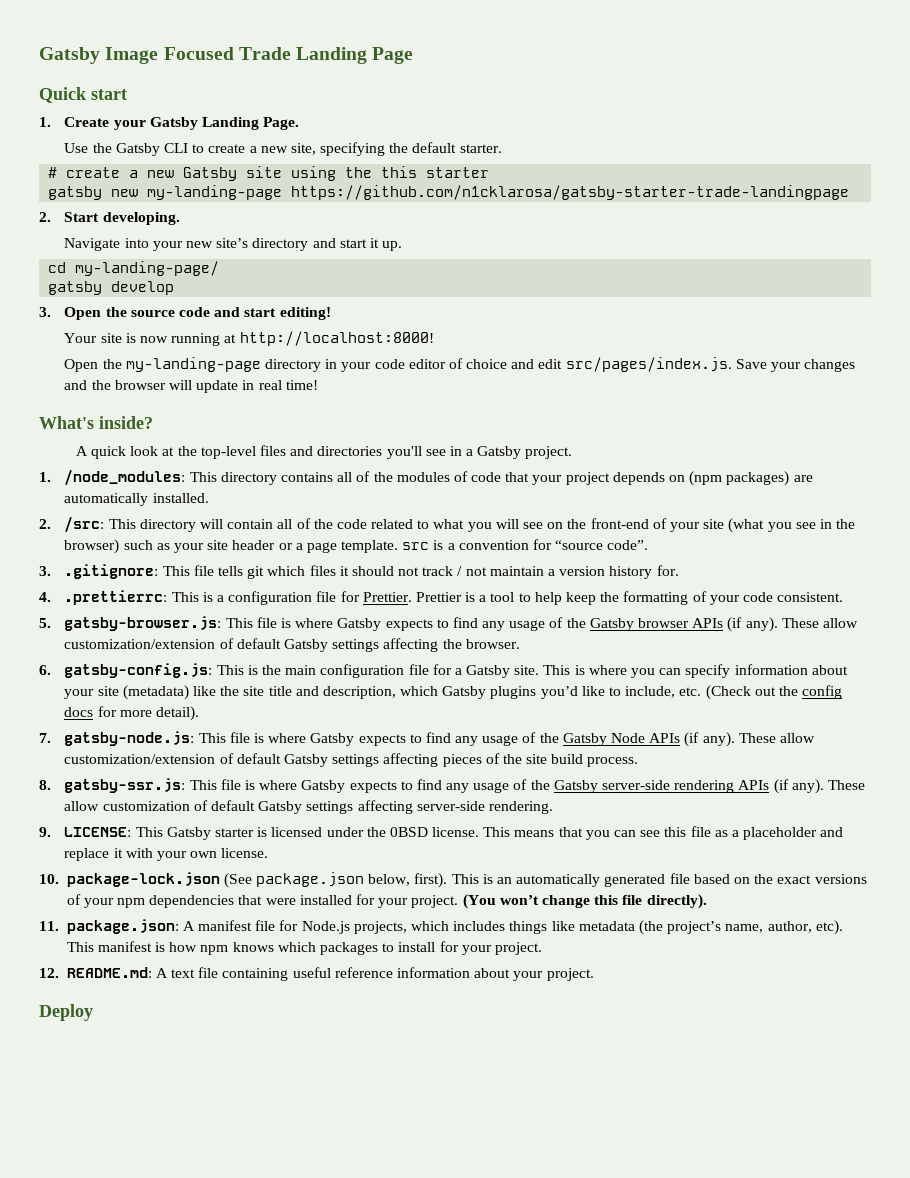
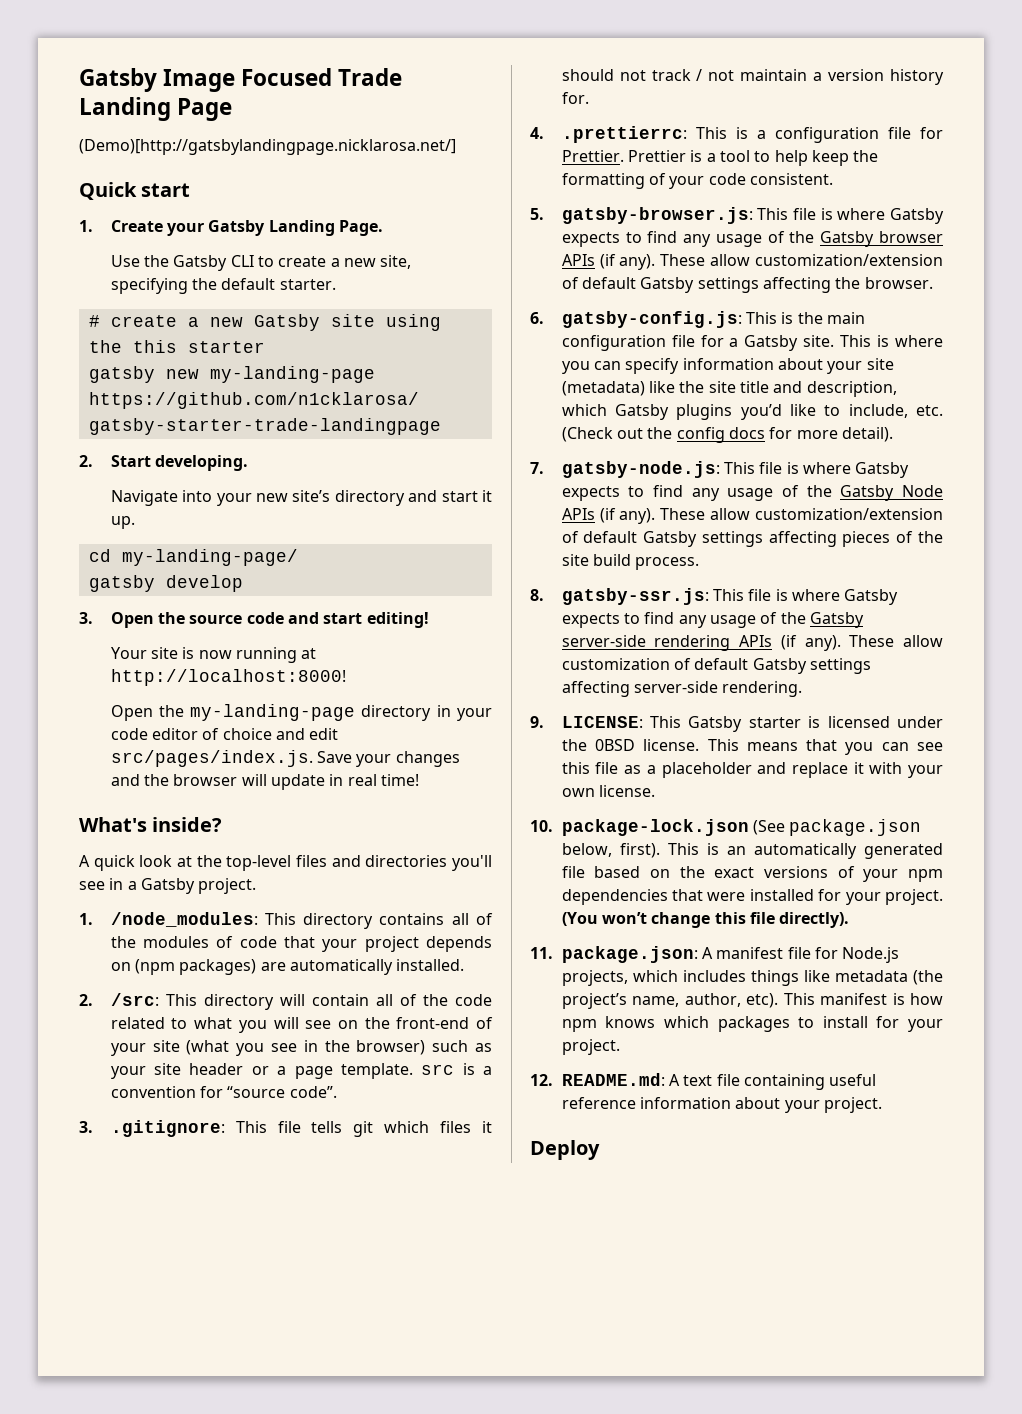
+ (Demo)[http://gatsbylandingpage.nicklarosa.net/]

